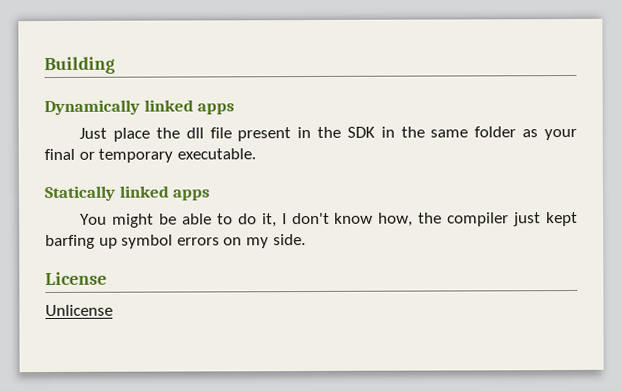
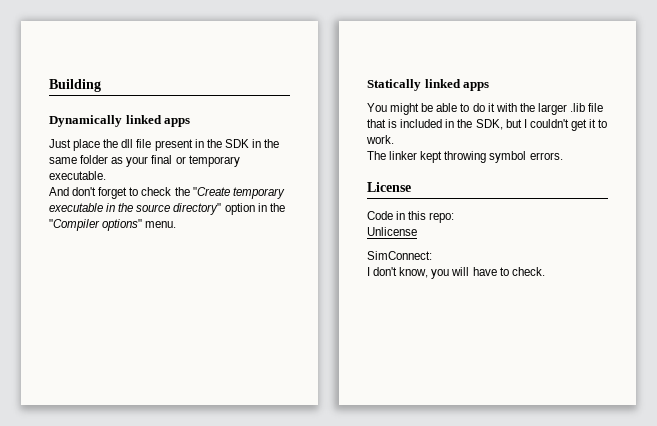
+ And don't forget to check the "Create temporary executable in the source directory" option in the "Compiler options" menu.
- You might be able to do it, I don't know how, the compiler just kept barfing up symbol errors on my side.
+ You might be able to do it with the larger .lib file that is included in the SDK, but I couldn't get it to work.
+ The linker kept throwing symbol errors.
  License
+ Code in this repo:
  Unlicense
+ SimConnect:
+ I don't know, you will have to check.

